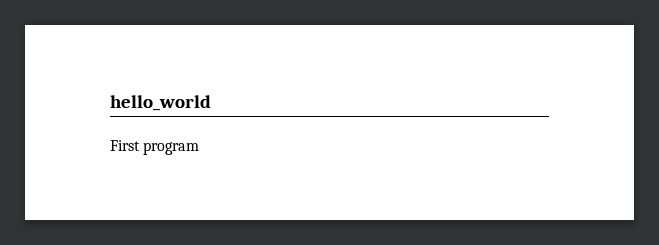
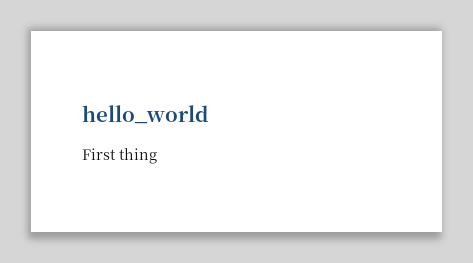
- First program
+ First thing

